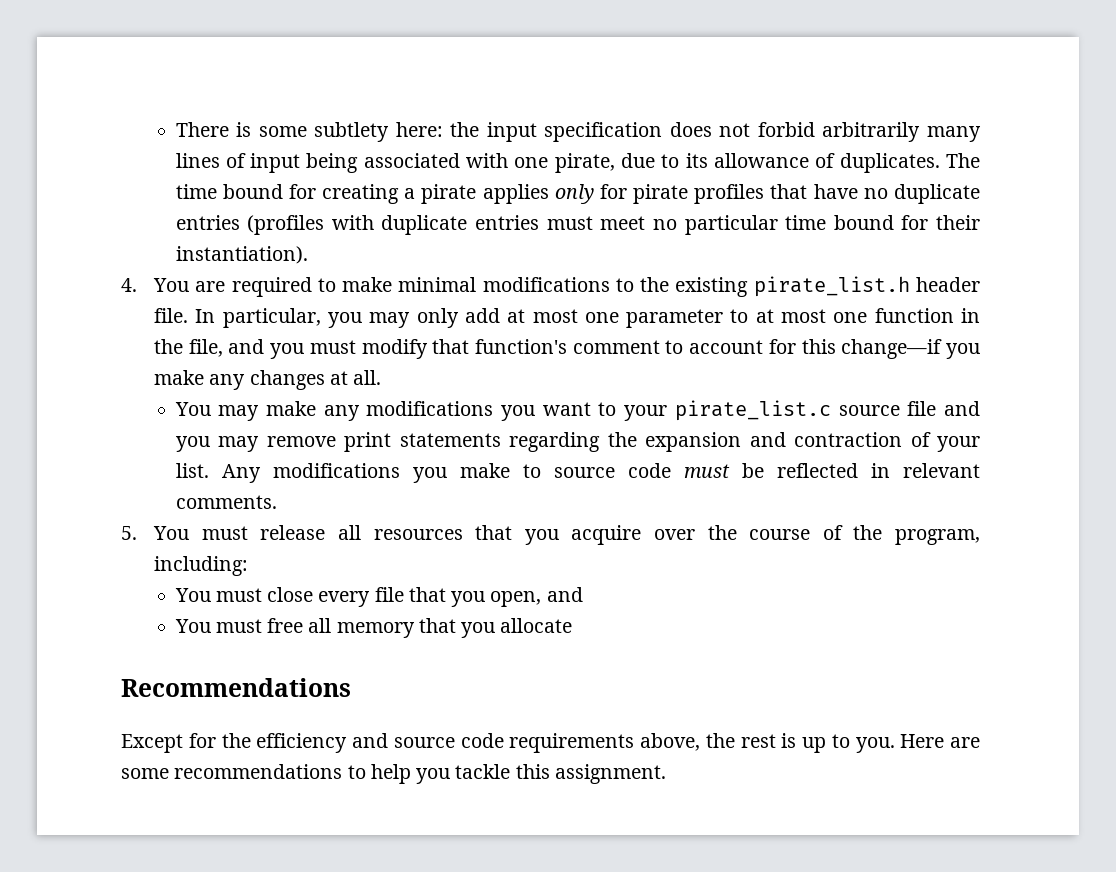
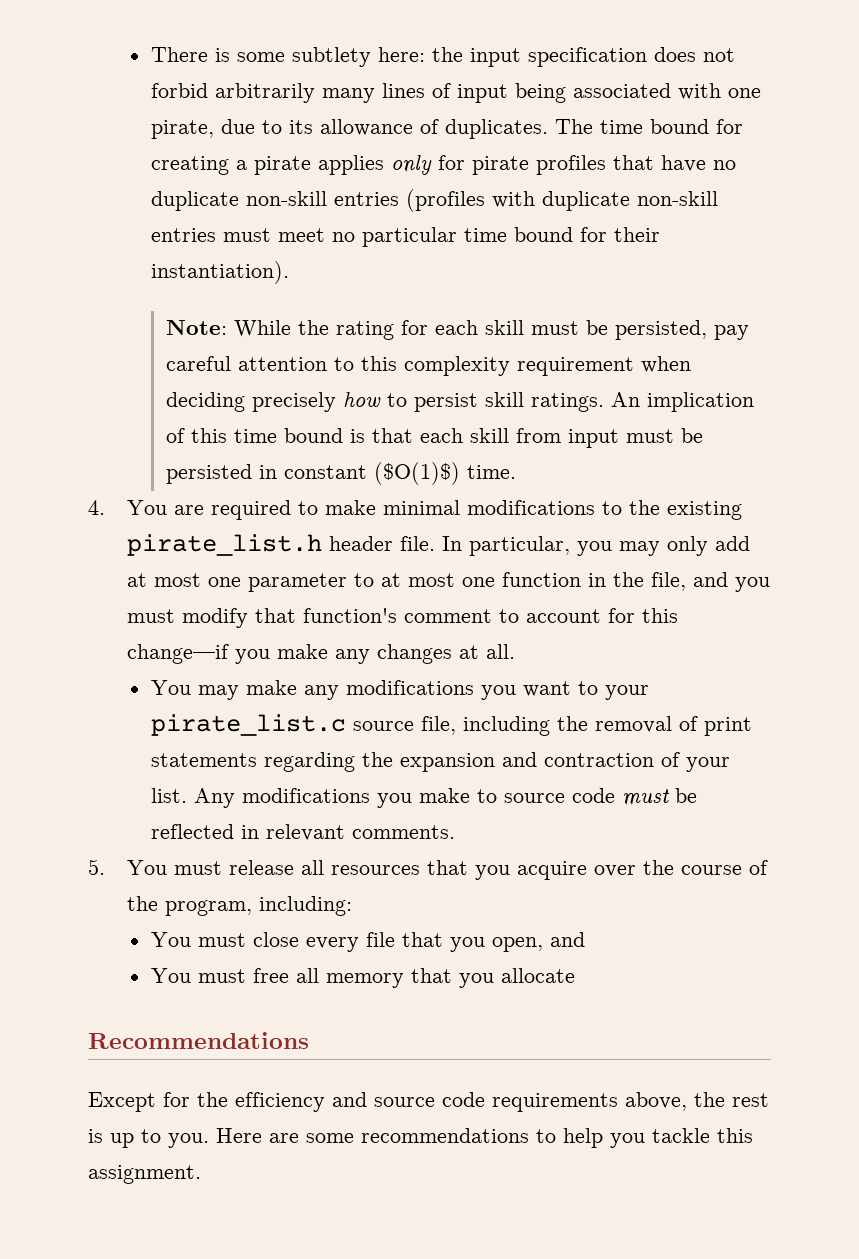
- The time bound for creating a pirate applies only for pirate profiles that have no duplicate entries (profiles with duplicate entries must meet no particular time bound for their instantiation).
+ The time bound for creating a pirate applies only for pirate profiles that have no duplicate non-skill entries (profiles with duplicate non-skill entries must meet no particular time bound for their instantiation).
+ Note: While the rating for each skill must be persisted, pay careful attention to this complexity requirement when deciding precisely how to persist skill ratings. An implication of this time bound is that each skill from input must be persisted in constant ($O(1)$) time.
- You may make any modifications you want to your pirate_list.c source file and you may remove print statements regarding the expansion and contraction of your list.
+ You may make any modifications you want to your pirate_list.c source file, including the removal of print statements regarding the expansion and contraction of your list.

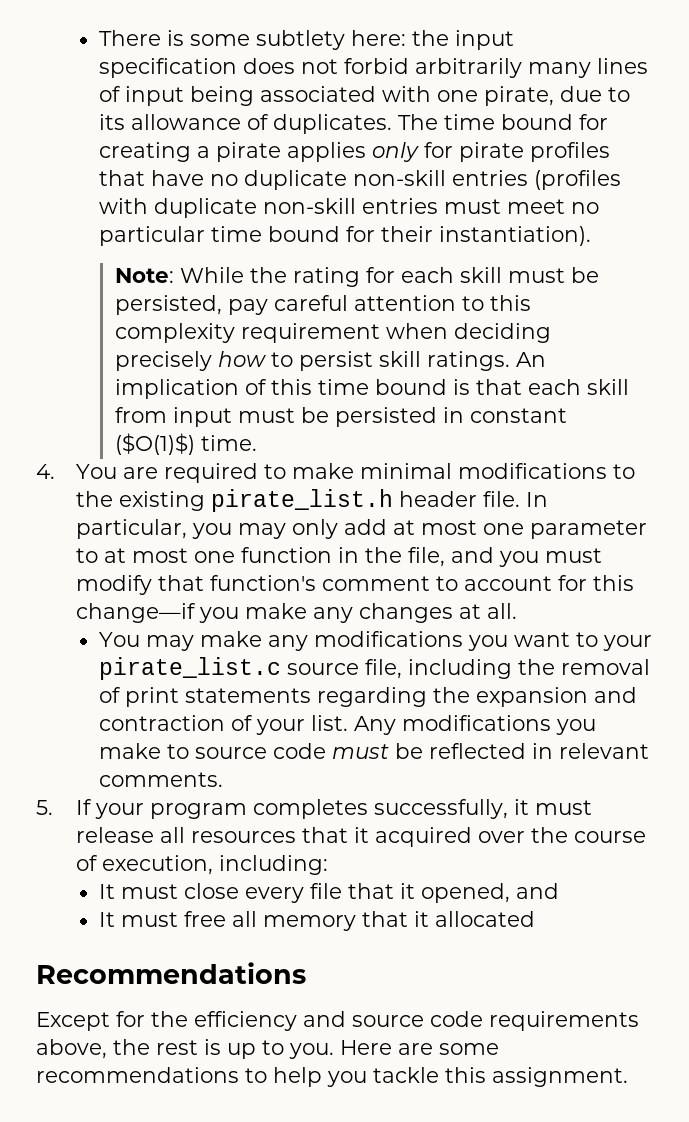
- 5. You must release all resources that you acquire over the course of the program, including:
+ 5. If your program completes successfully, it must release all resources that it acquired over the course of execution, including:
- You must close every file that you open, and
+ It must close every file that it opened, and
- You must free all memory that you allocate
+ It must free all memory that it allocated

